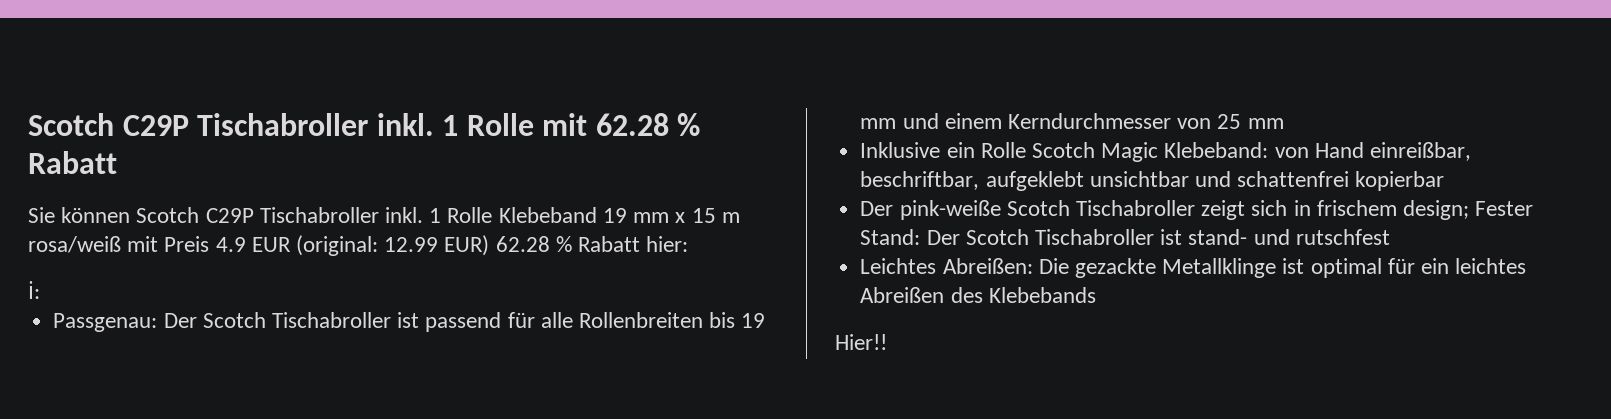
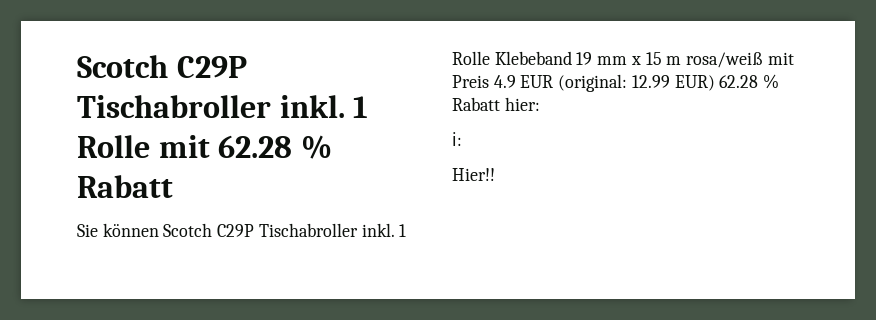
- Passgenau: Der Scotch Tischabroller ist passend für alle Rollenbreiten bis 19 mm und einem Kerndurchmesser von 25 mm
- Inklusive ein Rolle Scotch Magic Klebeband: von Hand einreißbar, beschriftbar, aufgeklebt unsichtbar und schattenfrei kopierbar
- Der pink-weiße Scotch Tischabroller zeigt sich in frischem design; Fester Stand: Der Scotch Tischabroller ist stand- und rutschfest
- Leichtes Abreißen: Die gezackte Metallklinge ist optimal für ein leichtes Abreißen des Klebebands

